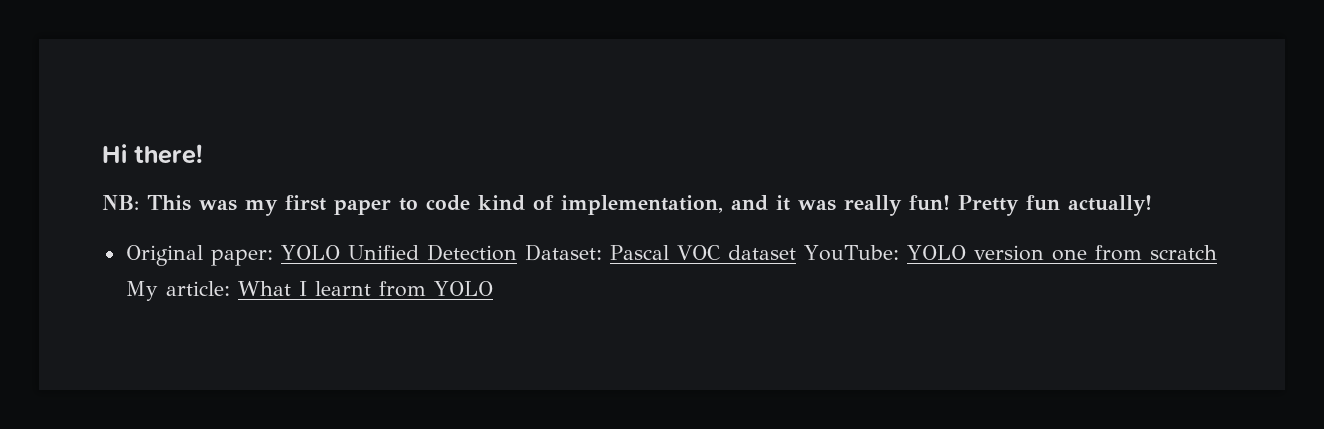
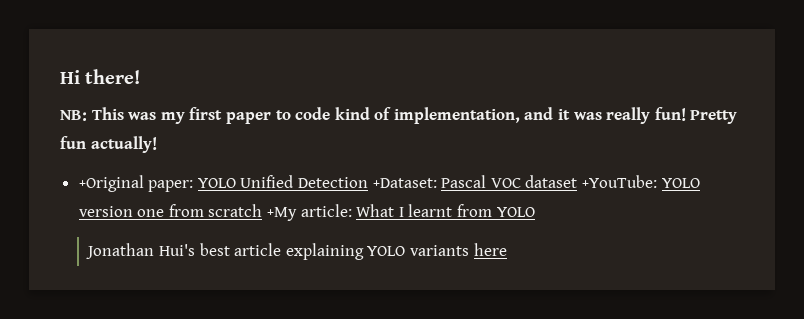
- Original paper: YOLO Unified Detection Dataset: Pascal VOC dataset YouTube: YOLO version one from scratch My article: What I learnt from YOLO
+ +Original paper: YOLO Unified Detection +Dataset: Pascal VOC dataset +YouTube: YOLO version one from scratch +My article: What I learnt from YOLO
+ Jonathan Hui's best article explaining YOLO variants here

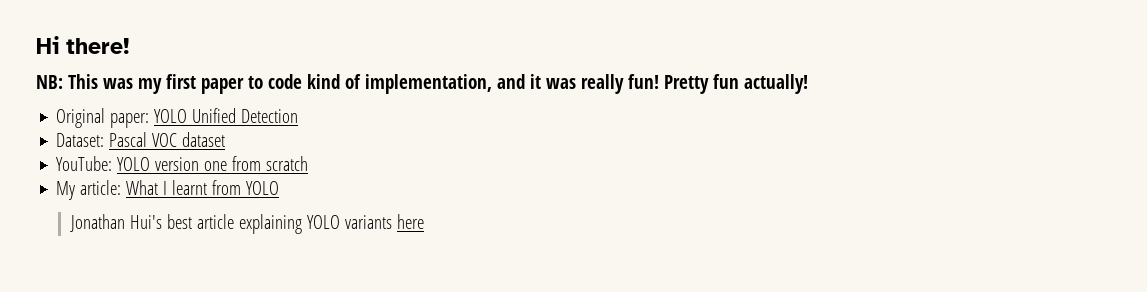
- +Original paper: YOLO Unified Detection +Dataset: Pascal VOC dataset +YouTube: YOLO version one from scratch +My article: What I learnt from YOLO
+ Original paper: YOLO Unified Detection
+ Dataset: Pascal VOC dataset
+ YouTube: YOLO version one from scratch
+ My article: What I learnt from YOLO

